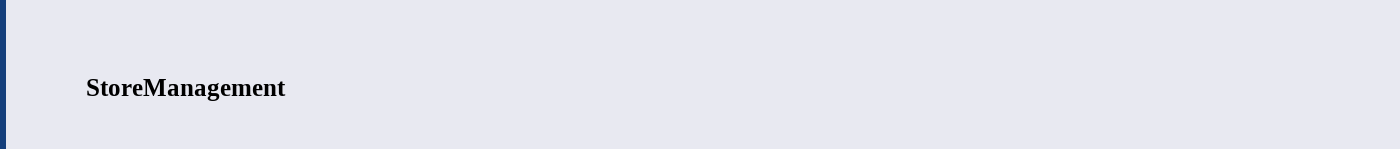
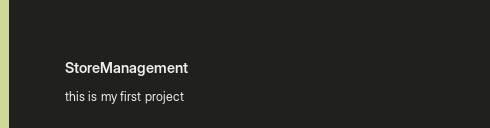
+ this is my first project

